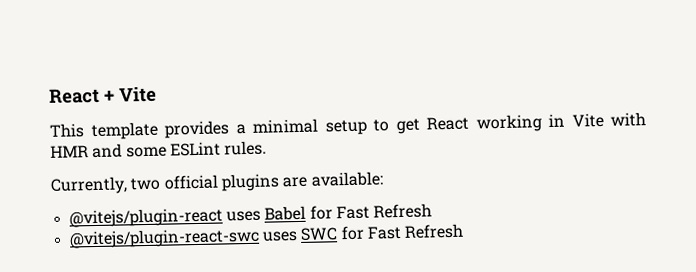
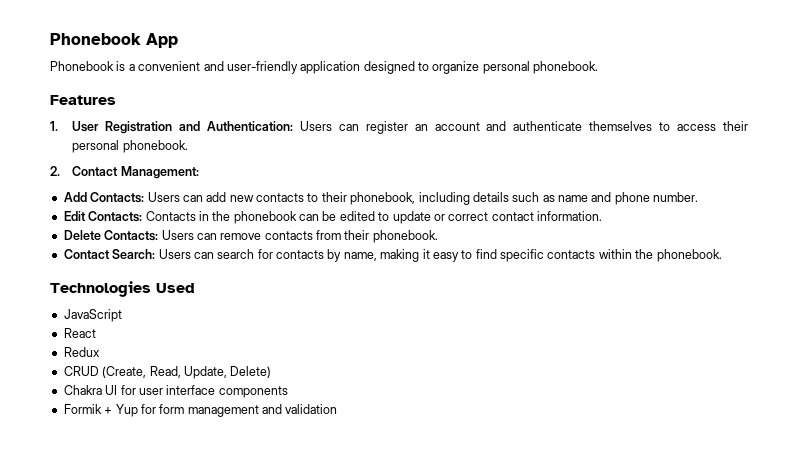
- React + Vite
- This template provides a minimal setup to get React working in Vite with HMR and some ESLint rules.
- Currently, two official plugins are available:
- @vitejs/plugin-react uses Babel for Fast Refresh
- @vitejs/plugin-react-swc uses SWC for Fast Refresh
+ Phonebook App
+ Phonebook is a convenient and user-friendly application designed to organize personal phonebook.
+ Features
+ 1. User Registration and Authentication: Users can register an account and authenticate themselves to access their personal phonebook.
+ 2. Contact Management:
+ Add Contacts: Users can add new contacts to their phonebook, including details such as name and phone number.
+ Edit Contacts: Contacts in the phonebook can be edited to update or correct contact information.
+ Delete Contacts: Users can remove contacts from their phonebook.
+ Contact Search: Users can search for contacts by name, making it easy to find specific contacts within the phonebook.
+ Technologies Used
+ JavaScript
+ React
+ Redux
+ CRUD (Create, Read, Update, Delete)
+ Chakra UI for user interface components
+ Formik + Yup for form management and validation

